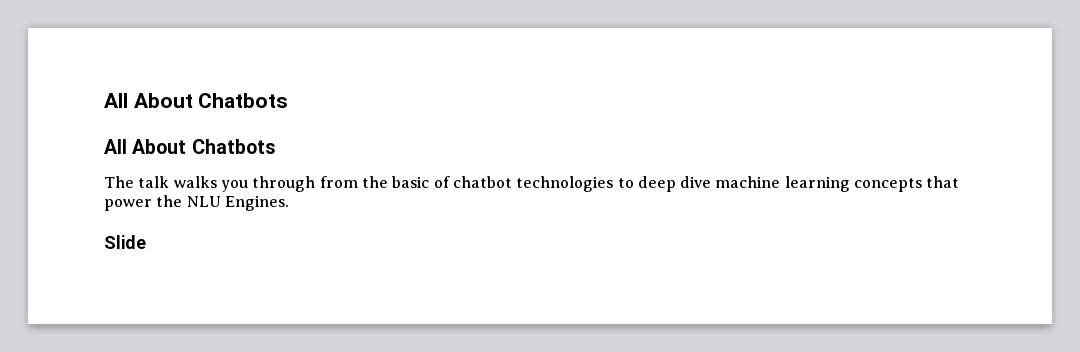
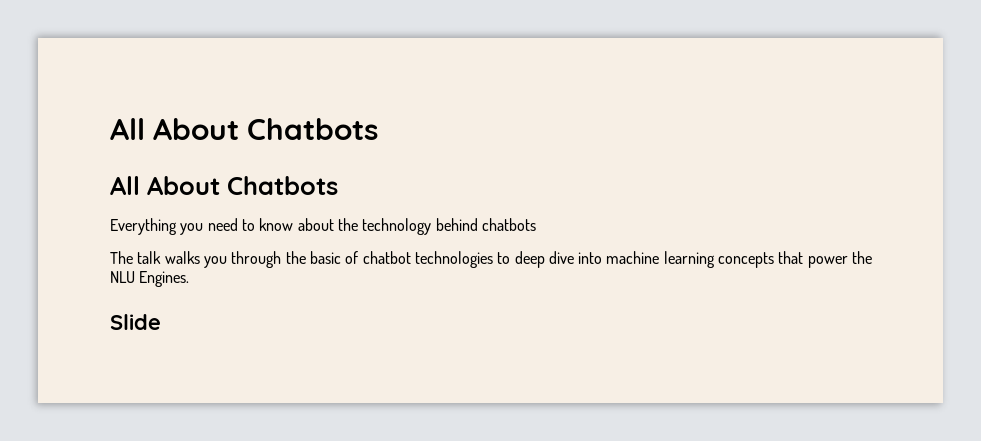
+ Everything you need to know about the technology behind chatbots
- The talk walks you through from the basic of chatbot technologies to deep dive machine learning concepts that power the NLU Engines.
+ The talk walks you through the basic of chatbot technologies to deep dive into machine learning concepts that power the NLU Engines.

